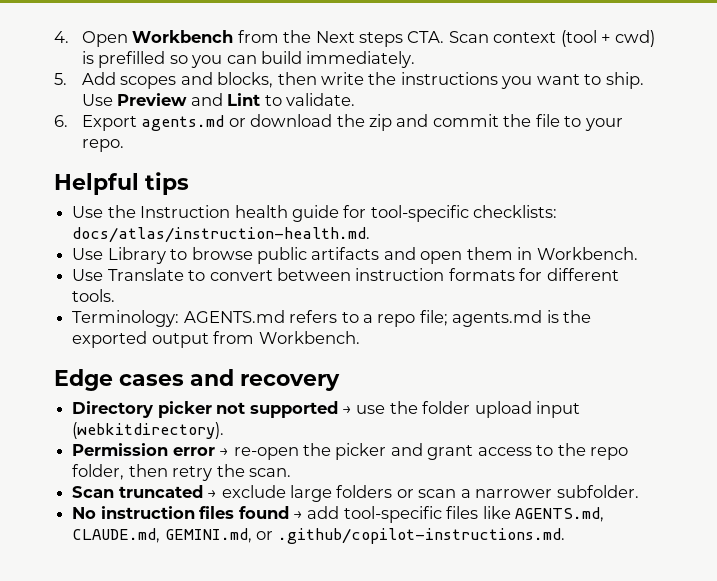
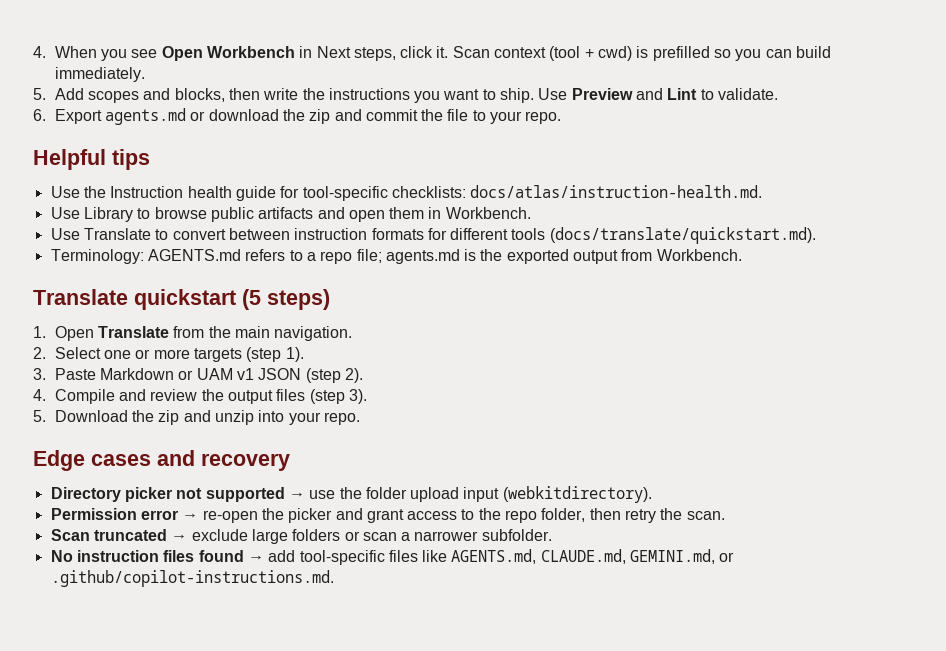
- 4. Open Workbench from the Next steps CTA. Scan context (tool + cwd) is prefilled so you can build immediately.
+ 4. When you see Open Workbench in Next steps, click it. Scan context (tool + cwd) is prefilled so you can build immediately.
- Use Translate to convert between instruction formats for different tools.
+ Use Translate to convert between instruction formats for different tools (docs/translate/quickstart.md).
+ Translate quickstart (5 steps)
+ 1. Open Translate from the main navigation.
+ 2. Select one or more targets (step 1).
+ 3. Paste Markdown or UAM v1 JSON (step 2).
+ 4. Compile and review the output files (step 3).
+ 5. Download the zip and unzip into your repo.

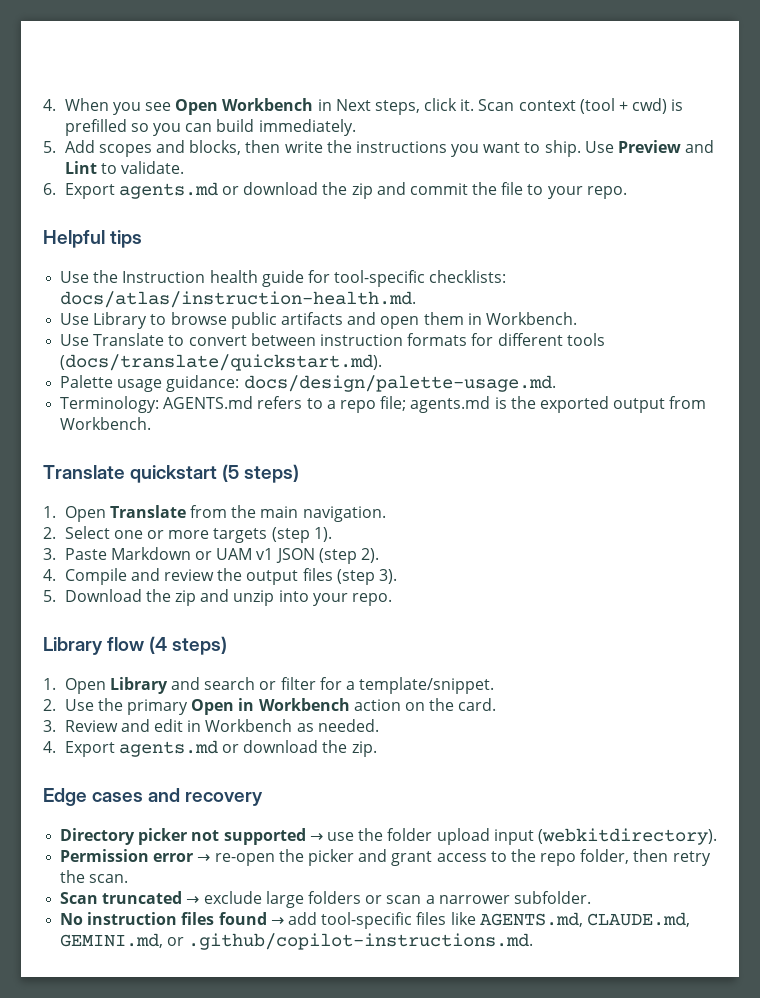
+ Palette usage guidance: docs/design/palette-usage.md.
+ Library flow (4 steps)
+ 1. Open Library and search or filter for a template/snippet.
+ 2. Use the primary Open in Workbench action on the card.
+ 3. Review and edit in Workbench as needed.
+ 4. Export agents.md or download the zip.

